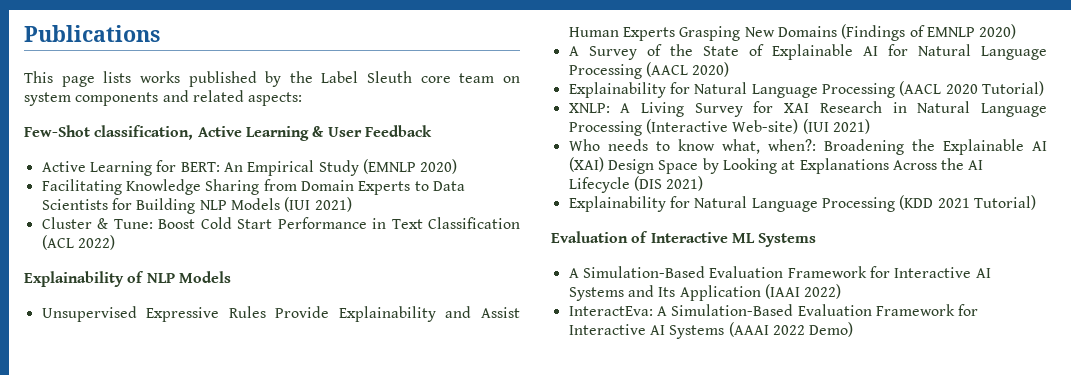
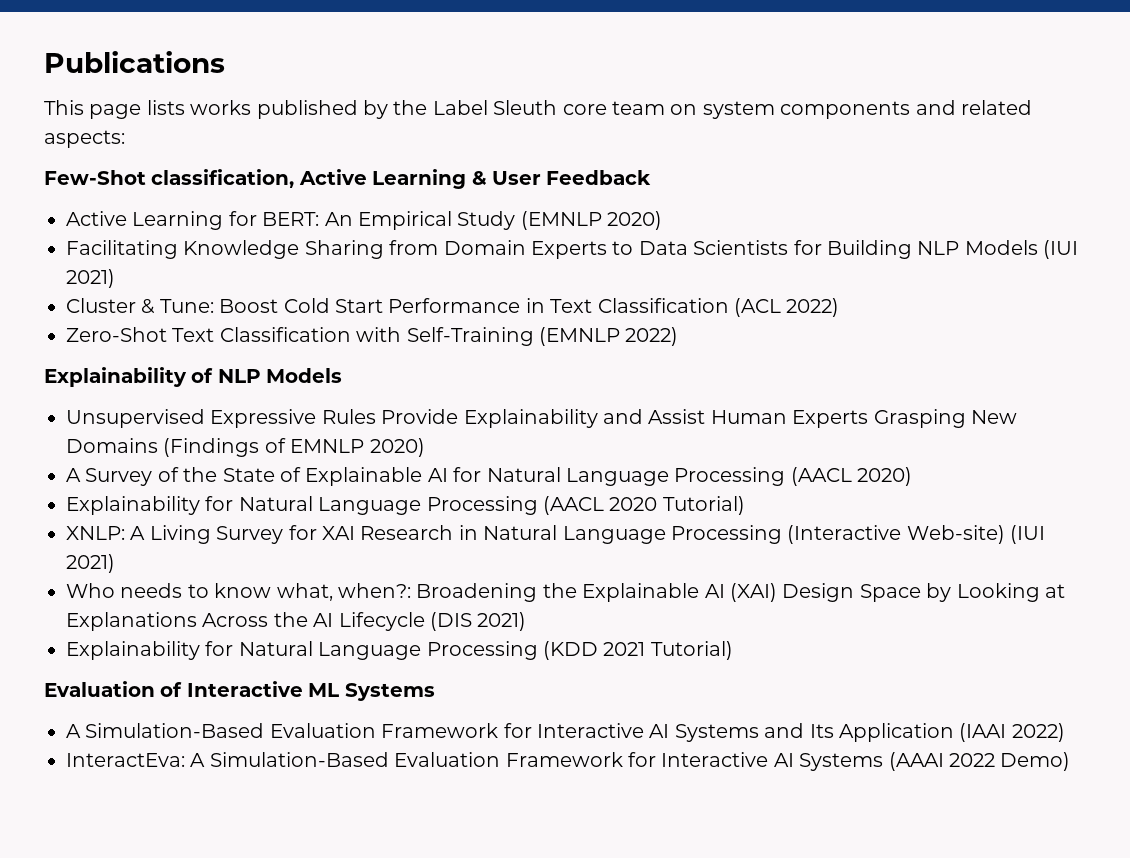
+ Zero-Shot Text Classification with Self-Training (EMNLP 2022)

